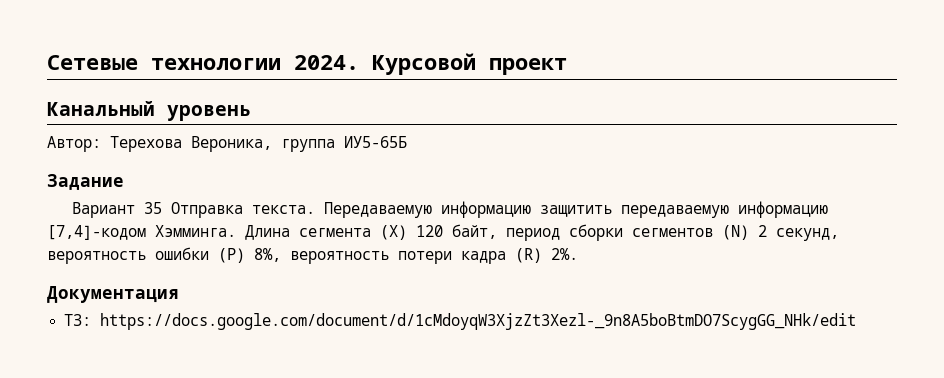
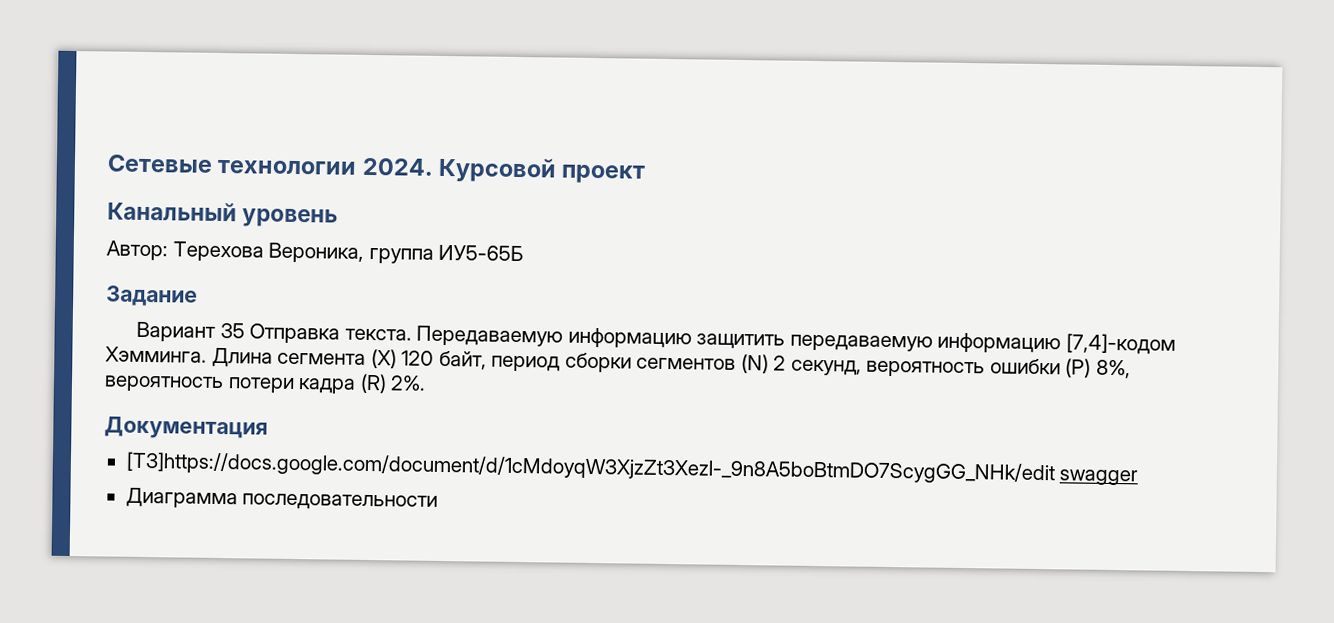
- ТЗ: https://docs.google.com/document/d/1cMdoyqW3XjzZt3Xezl-_9n8A5boBtmDO7ScygGG_NHk/edit
+ [ТЗ]https://docs.google.com/document/d/1cMdoyqW3XjzZt3Xezl-_9n8A5boBtmDO7ScygGG_NHk/edit swagger
+ Диаграмма последовательности

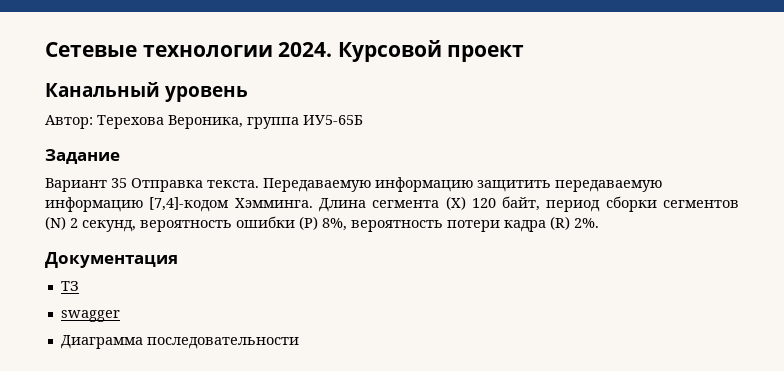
- [ТЗ]https://docs.google.com/document/d/1cMdoyqW3XjzZt3Xezl-_9n8A5boBtmDO7ScygGG_NHk/edit swagger
+ ТЗ
+ swagger

